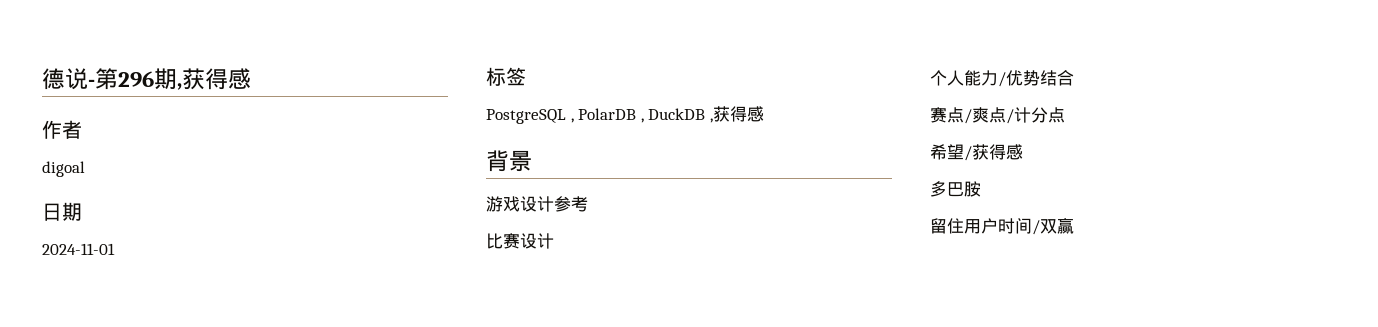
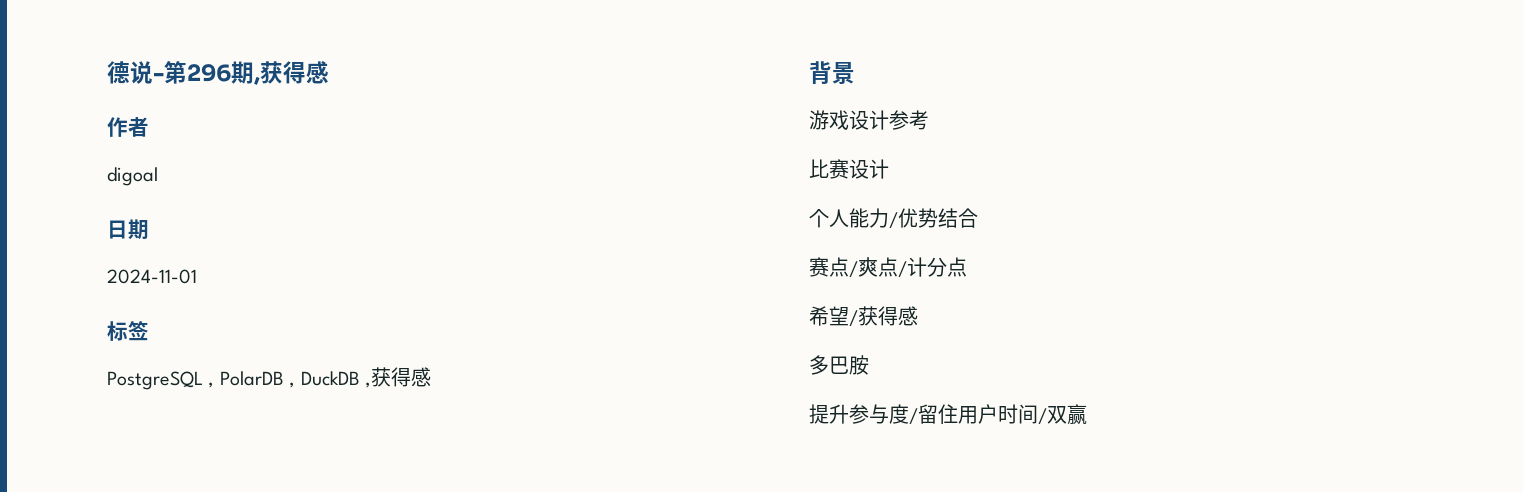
- 留住用户时间/双赢
+ 提升参与度/留住用户时间/双赢

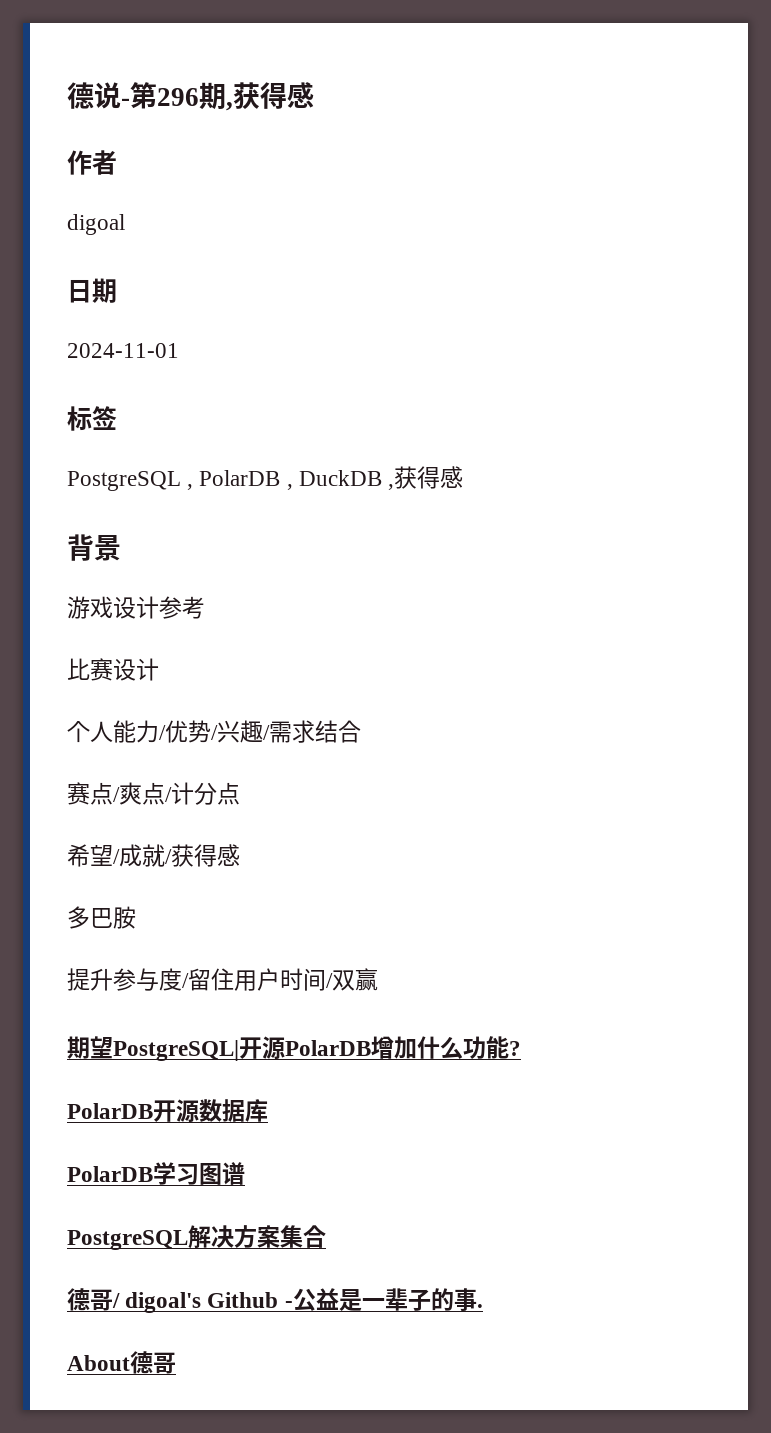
- 个人能力/优势结合
+ 个人能力/优势/兴趣/需求结合
- 希望/获得感
+ 希望/成就/获得感
+ 期望PostgreSQL|开源PolarDB增加什么功能?
+ PolarDB开源数据库
+ PolarDB学习图谱
+ PostgreSQL解决方案集合
+ 德哥/ digoal's Github -公益是一辈子的事.
+ About德哥

